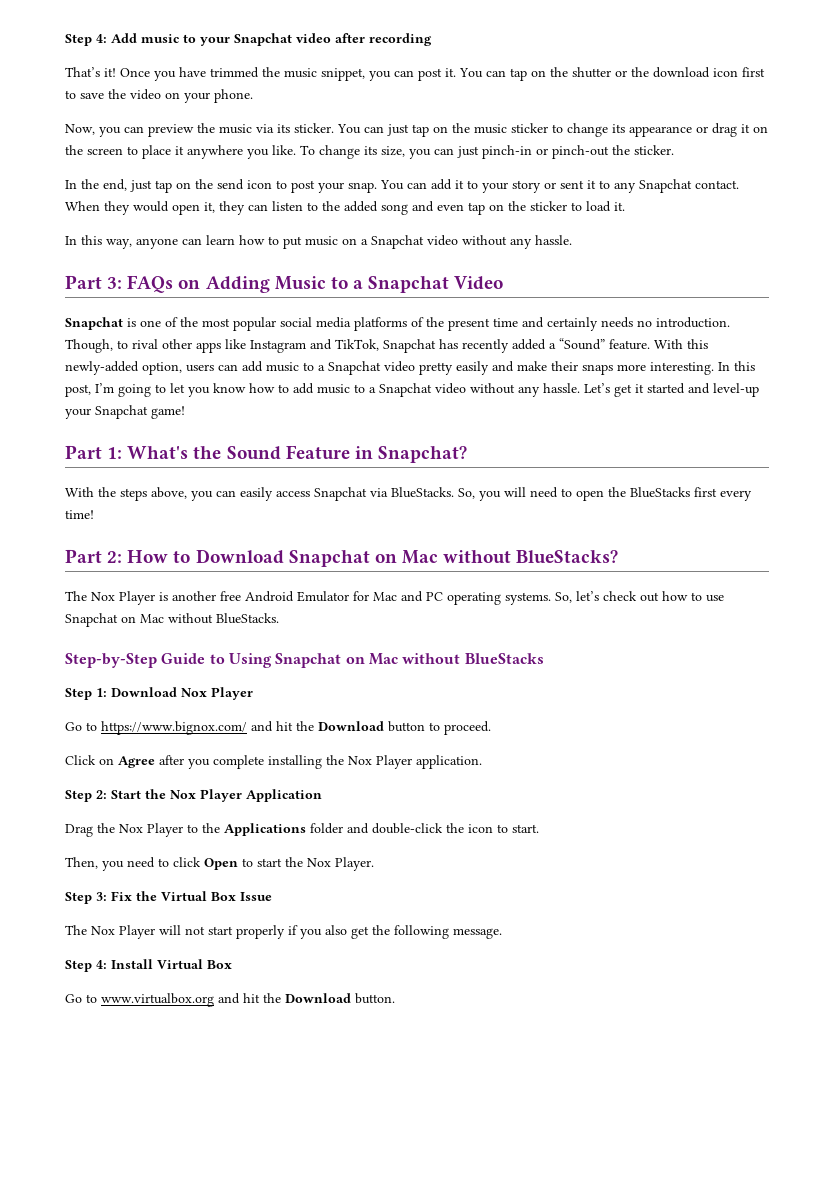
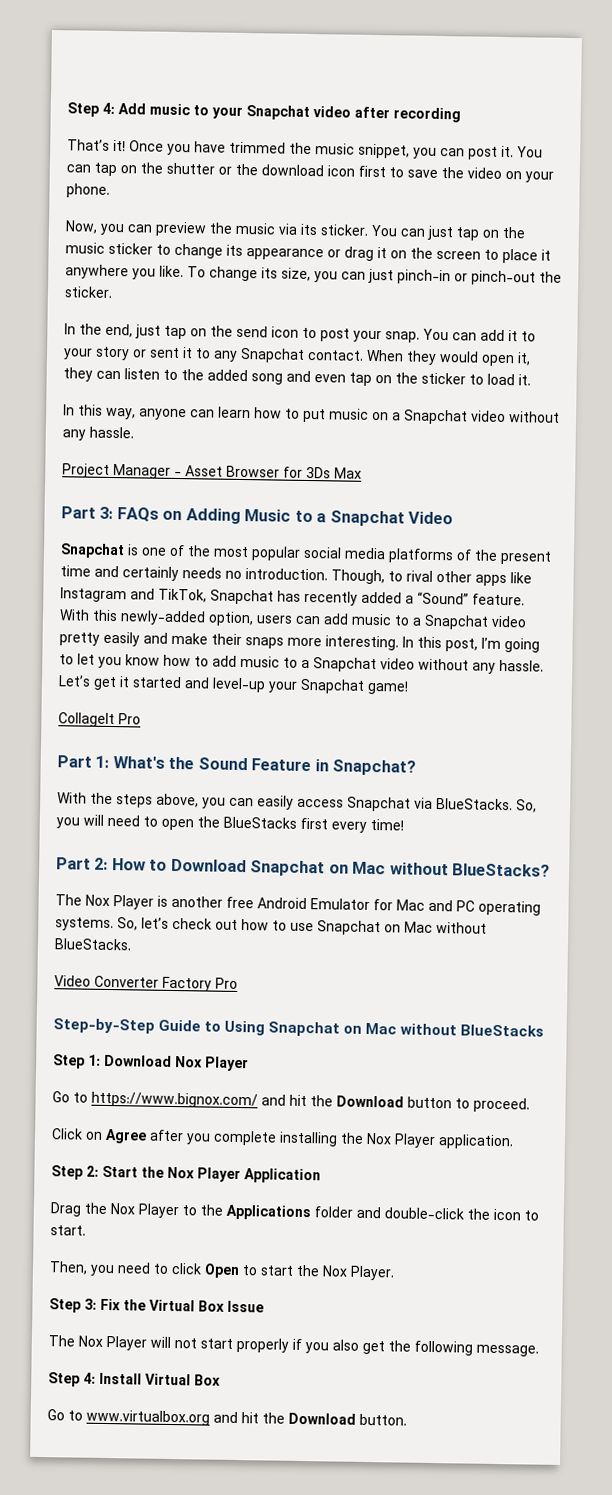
+ Project Manager - Asset Browser for 3Ds Max
+ CollageIt Pro
+ Video Converter Factory Pro

